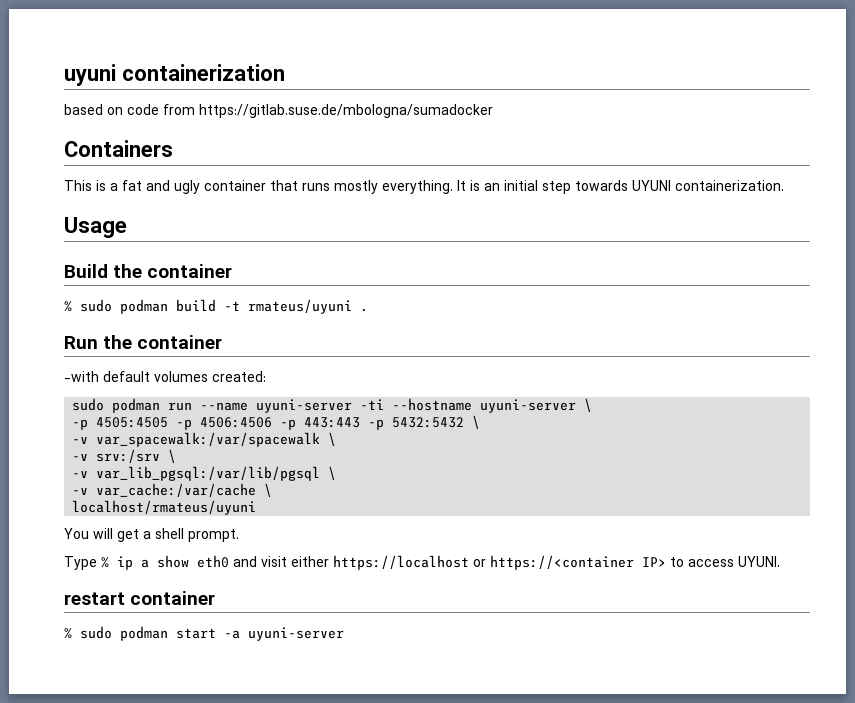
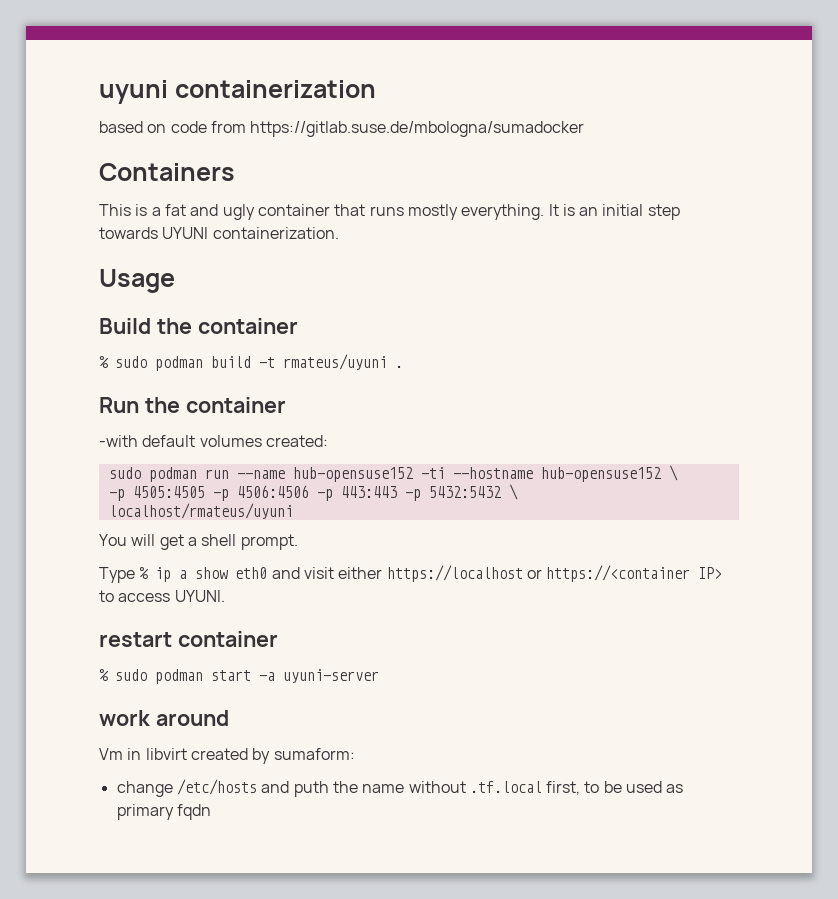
- sudo podman run --name uyuni-server -ti --hostname uyuni-server \
+ sudo podman run --name hub-opensuse152 -ti --hostname hub-opensuse152 \
- -v var_spacewalk:/var/spacewalk \
- -v srv:/srv \
- -v var_lib_pgsql:/var/lib/pgsql \
- -v var_cache:/var/cache \
+ work around
+ Vm in libvirt created by sumaform:
+ change /etc/hosts and puth the name without .tf.local first, to be used as primary fqdn

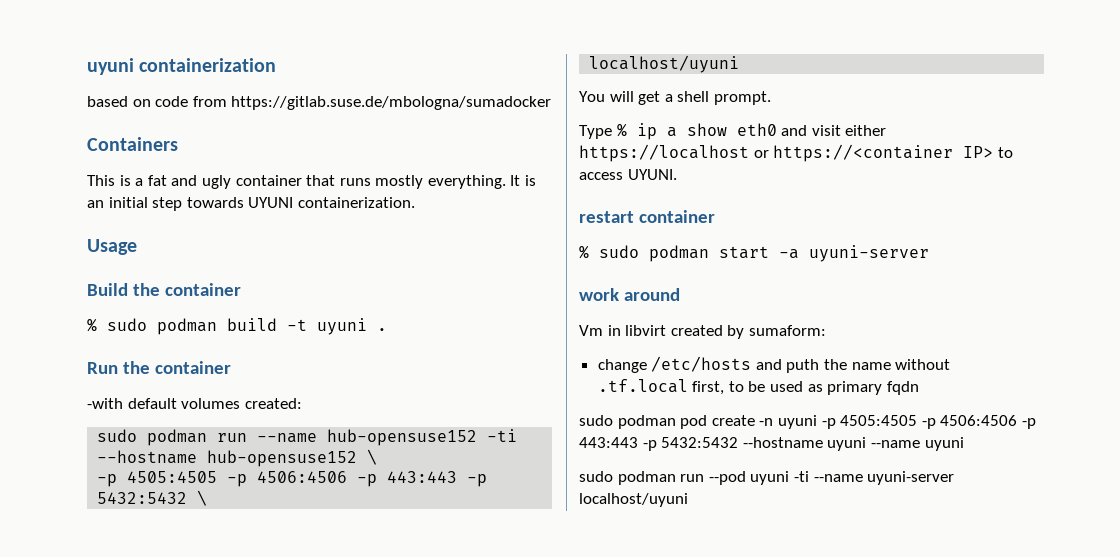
- % sudo podman build -t rmateus/uyuni .
+ % sudo podman build -t uyuni .
  -p 4505:4505 -p 4506:4506 -p 443:443 -p 5432:5432 \
- localhost/rmateus/uyuni
+ localhost/uyuni
+ sudo podman pod create -n uyuni -p 4505:4505 -p 4506:4506 -p 443:443 -p 5432:5432 --hostname uyuni --name uyuni
+ sudo podman run --pod uyuni -ti --name uyuni-server localhost/uyuni

